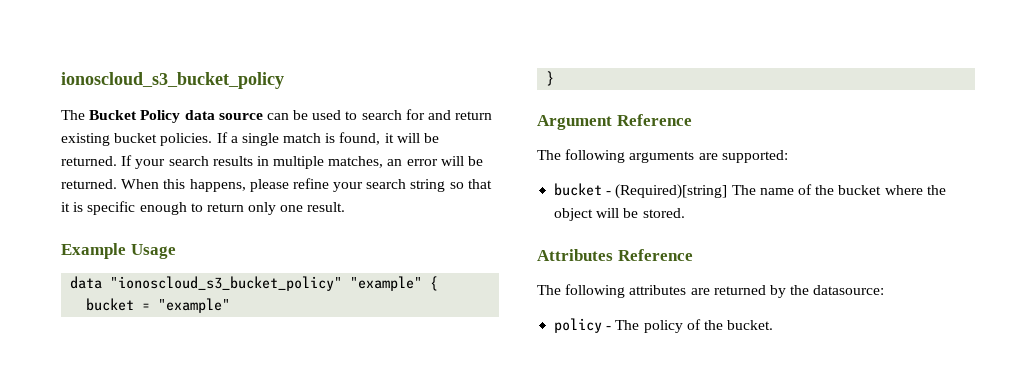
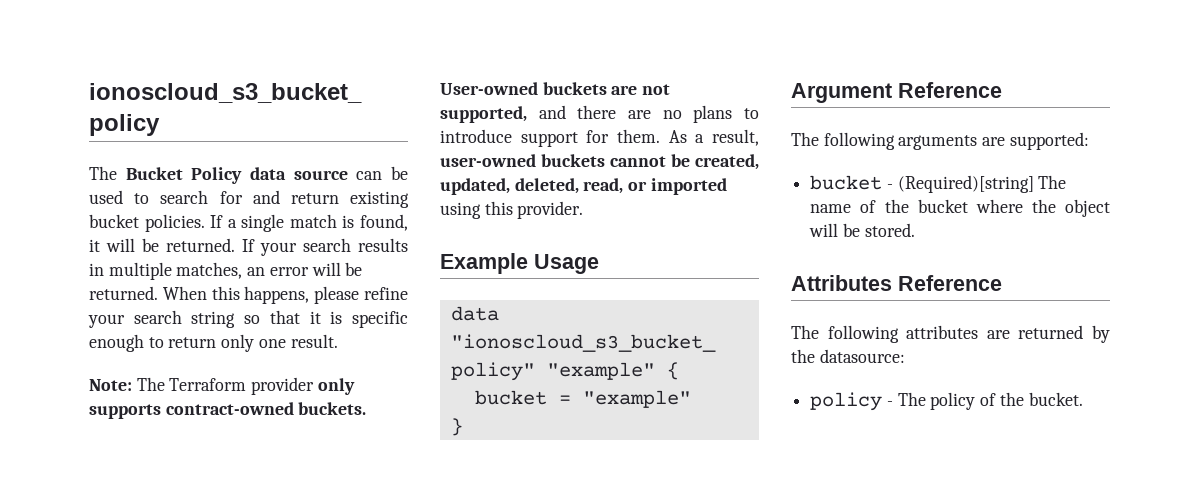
+ Note: The Terraform provider only supports contract-owned buckets. User-owned buckets are not supported, and there are no plans to introduce support for them. As a result, user-owned buckets cannot be created, updated, deleted, read, or imported using this provider.

